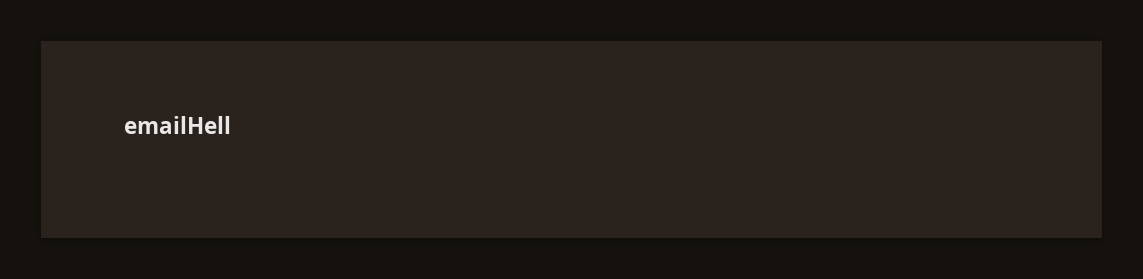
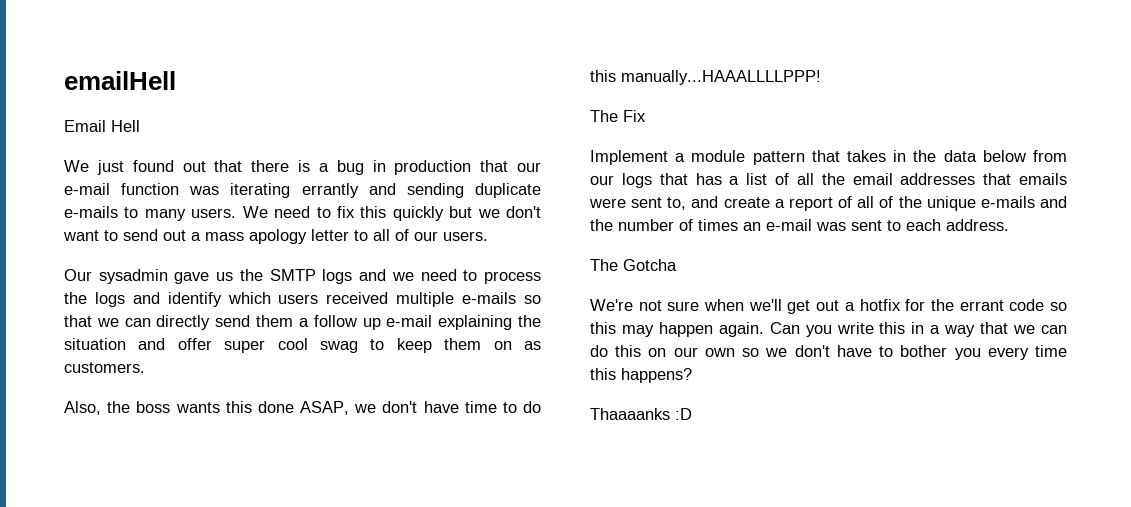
+ Email Hell
+ We just found out that there is a bug in production that our e-mail function was iterating errantly and sending duplicate e-mails to many users. We need to fix this quickly but we don't want to send out a mass apology letter to all of our users.
+ Our sysadmin gave us the SMTP logs and we need to process the logs and identify which users received multiple e-mails so that we can directly send them a follow up e-mail explaining the situation and offer super cool swag to keep them on as customers.
+ Also, the boss wants this done ASAP, we don't have time to do this manually...HAAALLLLPPP!
+ The Fix
+ Implement a module pattern that takes in the data below from our logs that has a list of all the email addresses that emails were sent to, and create a report of all of the unique e-mails and the number of times an e-mail was sent to each address.
+ The Gotcha
+ We're not sure when we'll get out a hotfix for the errant code so this may happen again. Can you write this in a way that we can do this on our own so we don't have to bother you every time this happens?
+ Thaaaanks :D

